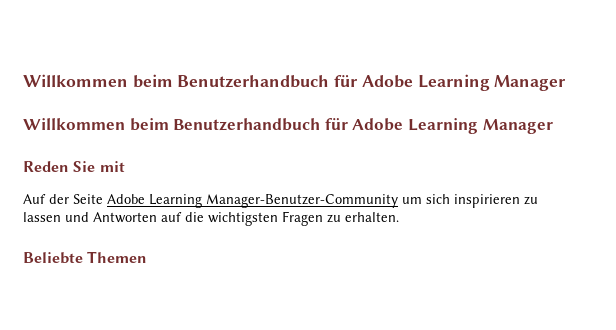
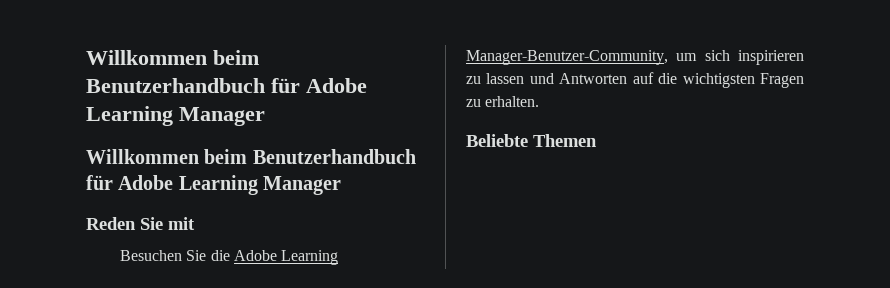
- Auf der Seite Adobe Learning Manager-Benutzer-Community um sich inspirieren zu lassen und Antworten auf die wichtigsten Fragen zu erhalten.
+ Besuchen Sie die Adobe Learning Manager-Benutzer-Community, um sich inspirieren zu lassen und Antworten auf die wichtigsten Fragen zu erhalten.

